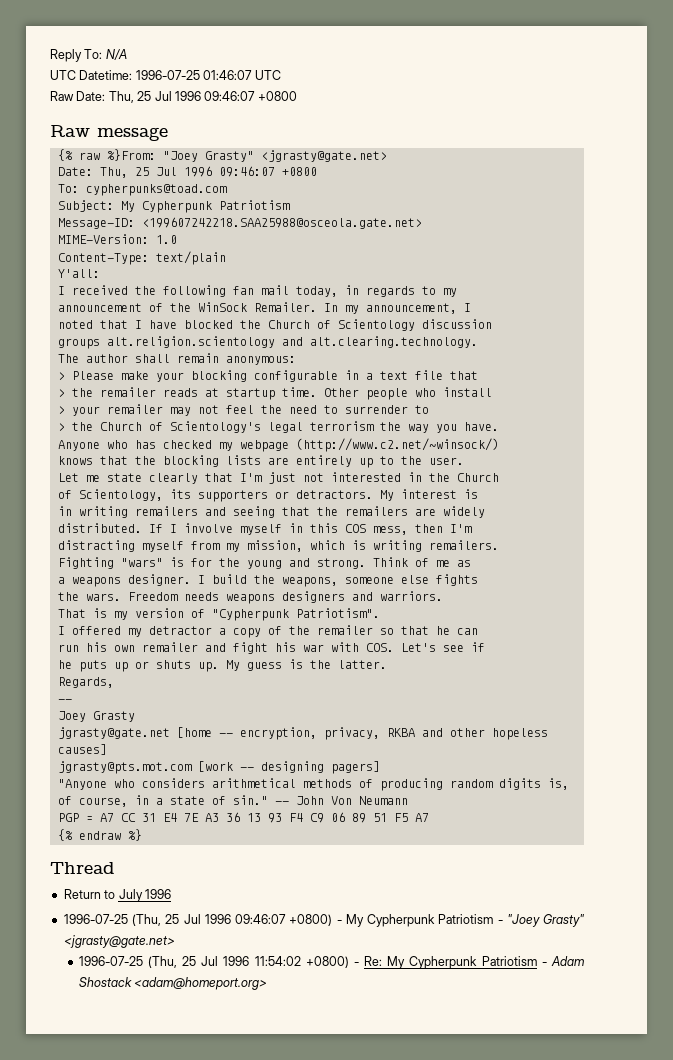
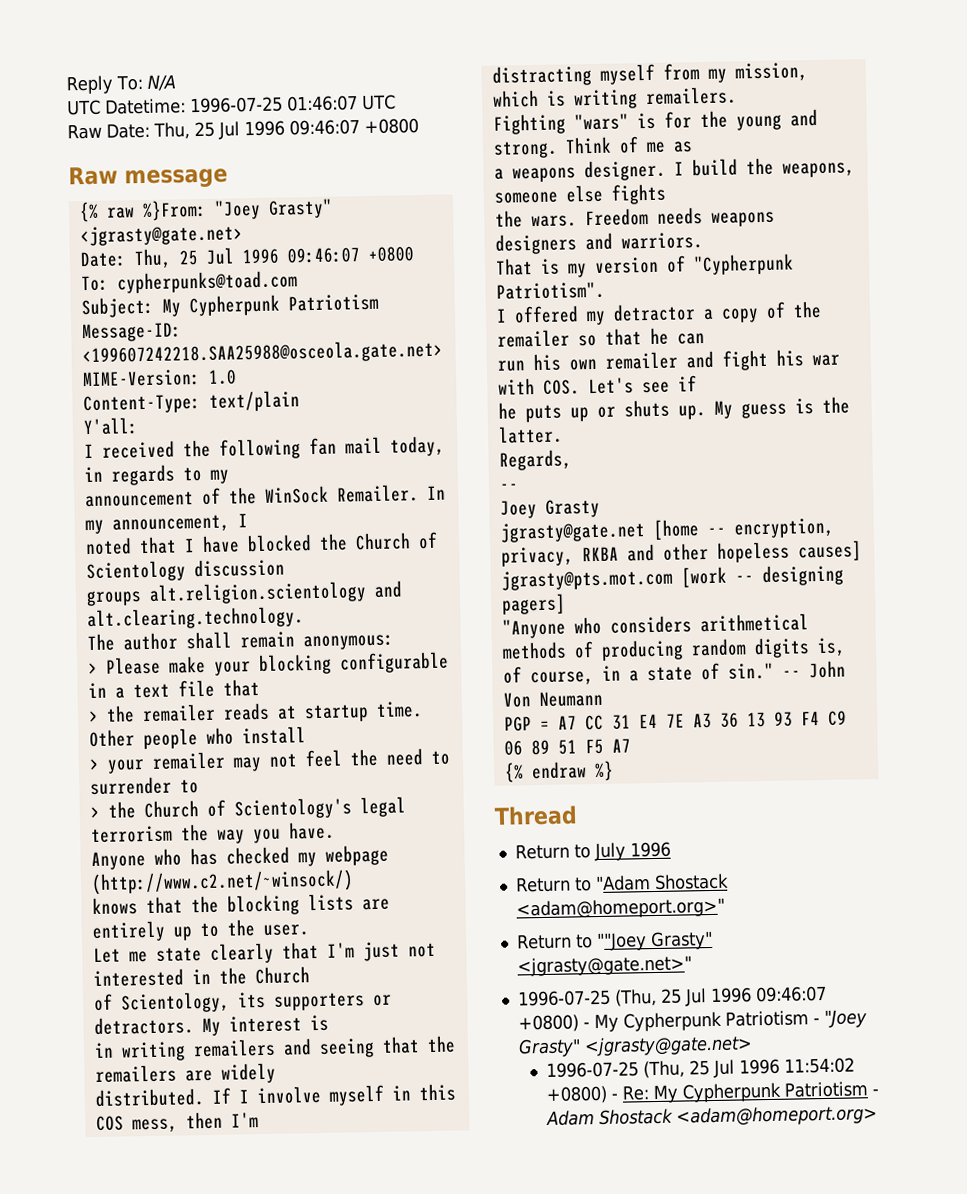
+ Return to "Adam Shostack <adam@homeport.org>"
+ Return to ""Joey Grasty" <jgrasty@gate.net>"

